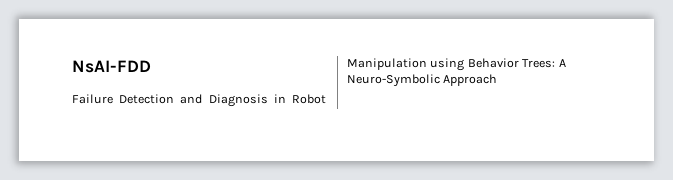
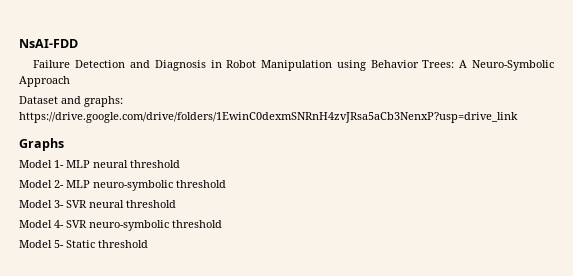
+ Dataset and graphs: https://drive.google.com/drive/folders/1EwinC0dexmSNRnH4zvJRsa5aCb3NenxP?usp=drive_link
+ Graphs
+ Model 1- MLP neural threshold
+ Model 2- MLP neuro-symbolic threshold
+ Model 3- SVR neural threshold
+ Model 4- SVR neuro-symbolic threshold
+ Model 5- Static threshold

